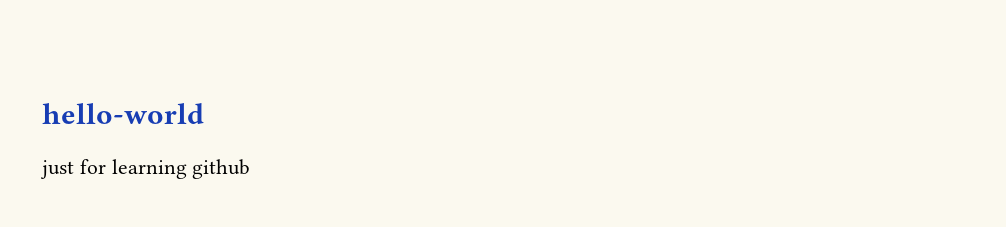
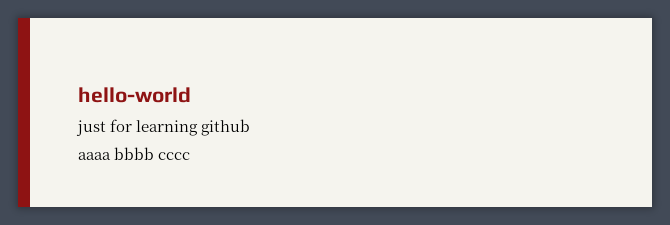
+ aaaa bbbb cccc

